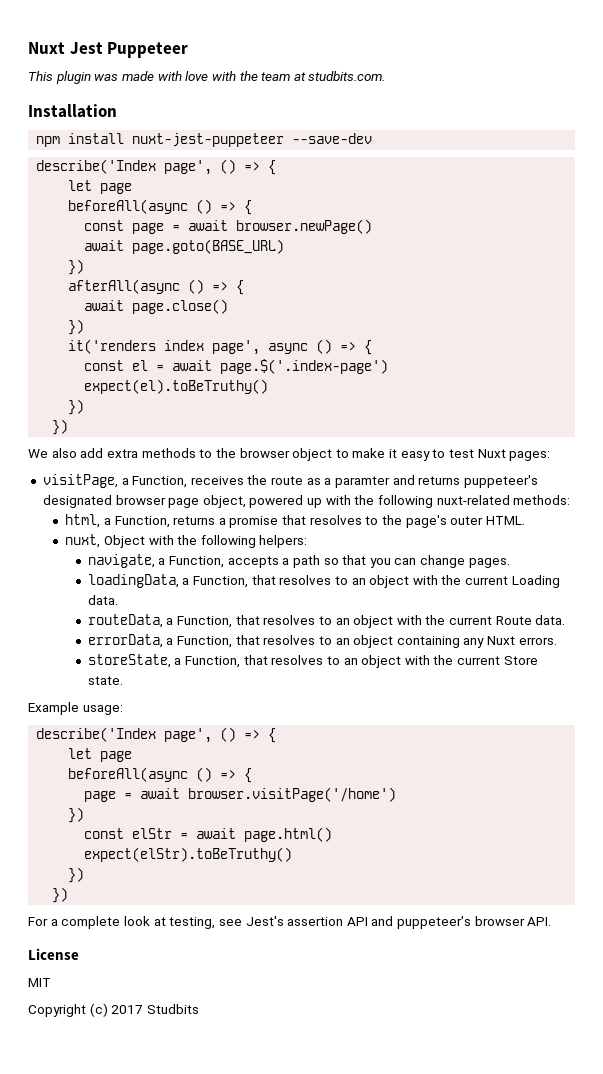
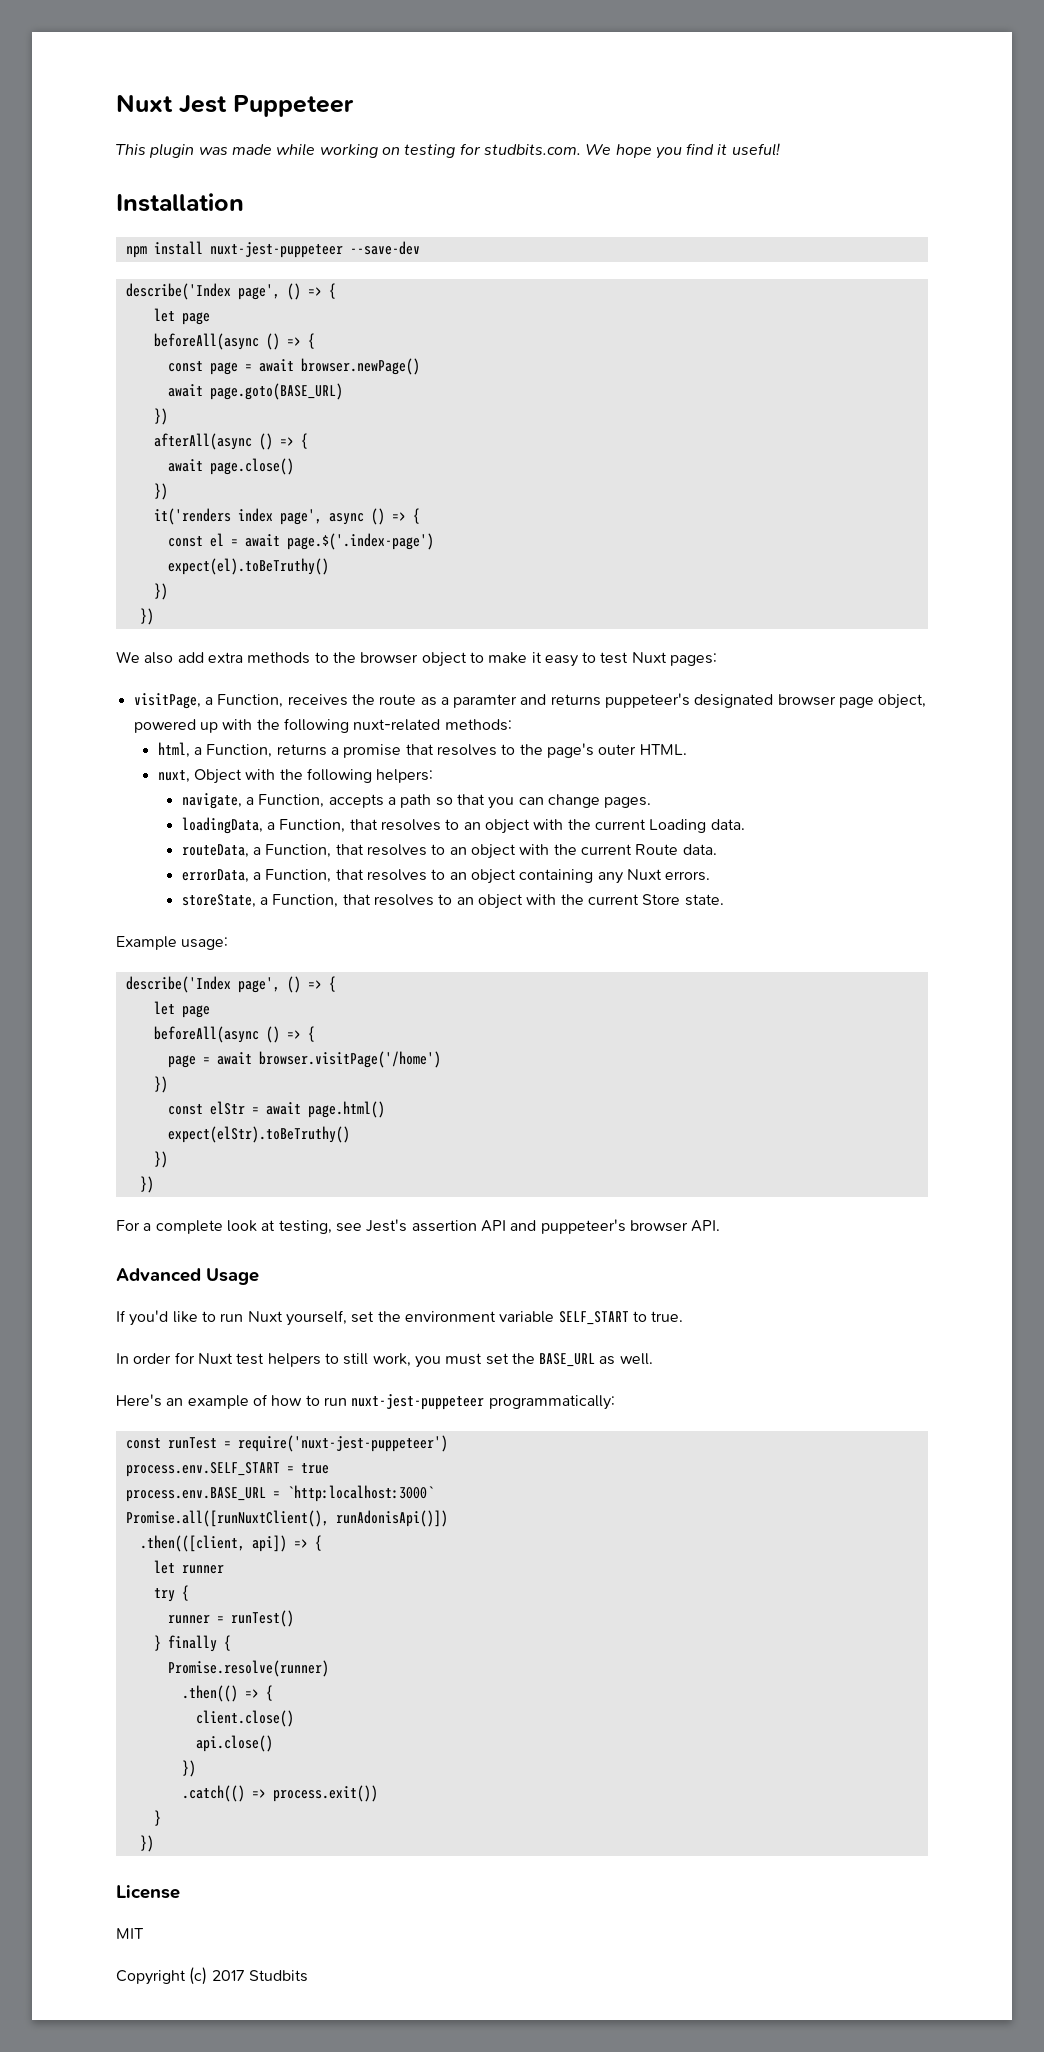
- This plugin was made with love with the team at studbits.com.
+ This plugin was made while working on testing for studbits.com. We hope you find it useful!
+ Advanced Usage
+ If you'd like to run Nuxt yourself, set the environment variable SELF_START to true.
+ In order for Nuxt test helpers to still work, you must set the BASE_URL as well.
+ Here's an example of how to run nuxt-jest-puppeteer programmatically:
+ const runTest = require('nuxt-jest-puppeteer')
+ process.env.SELF_START = true
+ process.env.BASE_URL = `http:localhost:3000`
+ Promise.all([runNuxtClient(), runAdonisApi()])
+ .then(([client, api]) => {
+ let runner
+ try {
+ runner = runTest()
+ } finally {
+ Promise.resolve(runner)
+ .then(() => {
+ client.close()
+ api.close()
+ })
+ .catch(() => process.exit())
+ }
+ })

